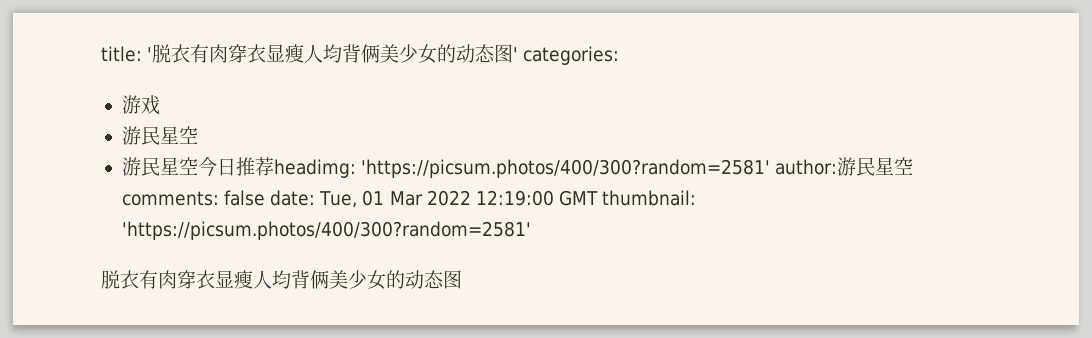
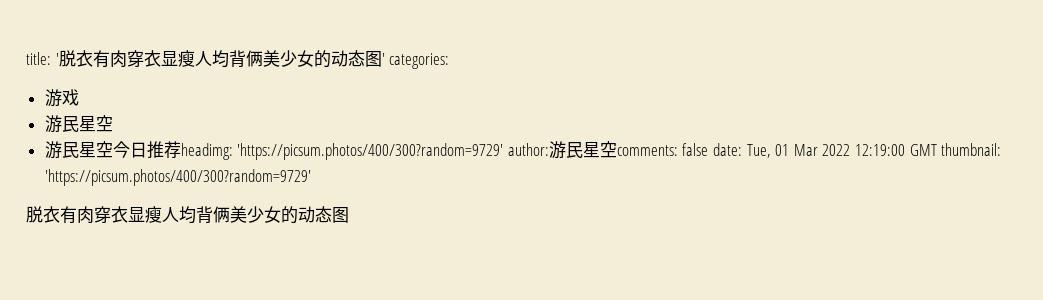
- 游民星空今日推荐headimg: 'https://picsum.photos/400/300?random=2581' author:游民星空comments: false date: Tue, 01 Mar 2022 12:19:00 GMT thumbnail: 'https://picsum.photos/400/300?random=2581'
+ 游民星空今日推荐headimg: 'https://picsum.photos/400/300?random=9729' author:游民星空comments: false date: Tue, 01 Mar 2022 12:19:00 GMT thumbnail: 'https://picsum.photos/400/300?random=9729'

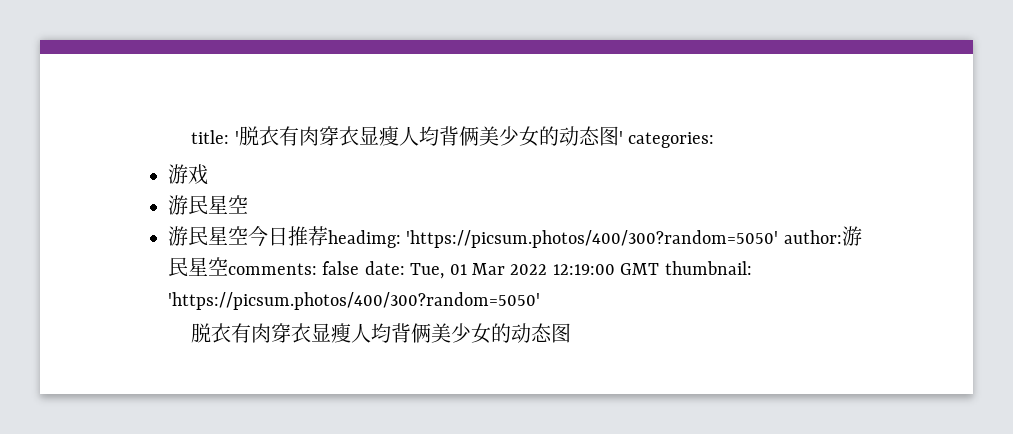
- 游民星空今日推荐headimg: 'https://picsum.photos/400/300?random=9729' author:游民星空comments: false date: Tue, 01 Mar 2022 12:19:00 GMT thumbnail: 'https://picsum.photos/400/300?random=9729'
+ 游民星空今日推荐headimg: 'https://picsum.photos/400/300?random=5050' author:游民星空comments: false date: Tue, 01 Mar 2022 12:19:00 GMT thumbnail: 'https://picsum.photos/400/300?random=5050'

